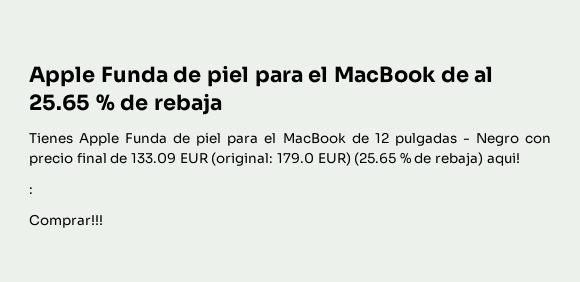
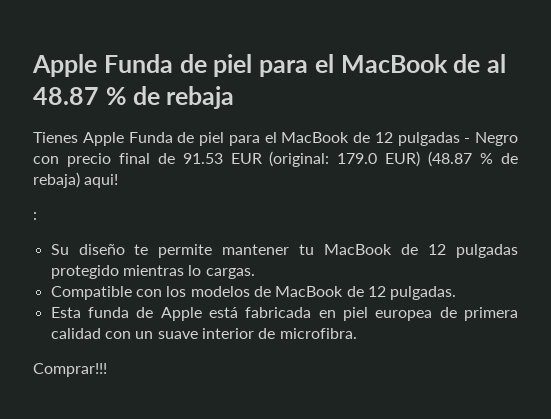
- Apple Funda de piel para el MacBook de al 25.65 % de rebaja
+ Apple Funda de piel para el MacBook de al 48.87 % de rebaja
- Tienes Apple Funda de piel para el MacBook de 12 pulgadas - Negro con precio final de 133.09 EUR (original: 179.0 EUR) (25.65 % de rebaja) aqui!
+ Tienes Apple Funda de piel para el MacBook de 12 pulgadas - Negro con precio final de 91.53 EUR (original: 179.0 EUR) (48.87 % de rebaja) aqui!
+ Su diseño te permite mantener tu MacBook de 12 pulgadas protegido mientras lo cargas.
+ Compatible con los modelos de MacBook de 12 pulgadas.
+ Esta funda de Apple está fabricada en piel europea de primera calidad con un suave interior de microfibra.

